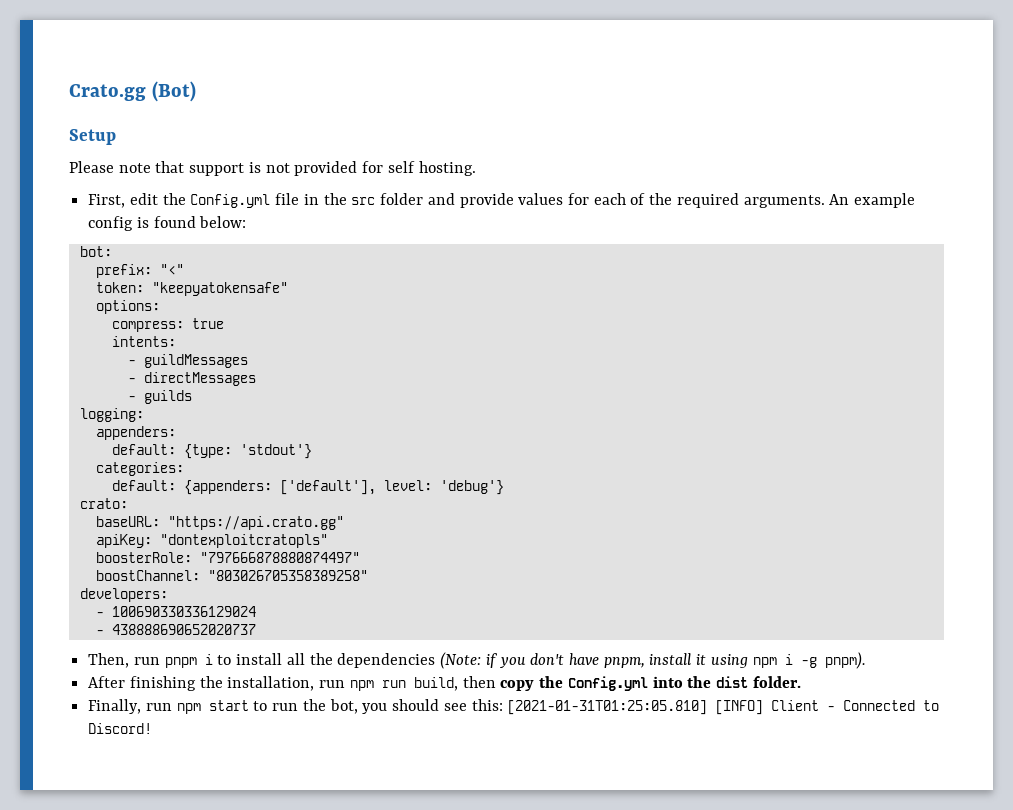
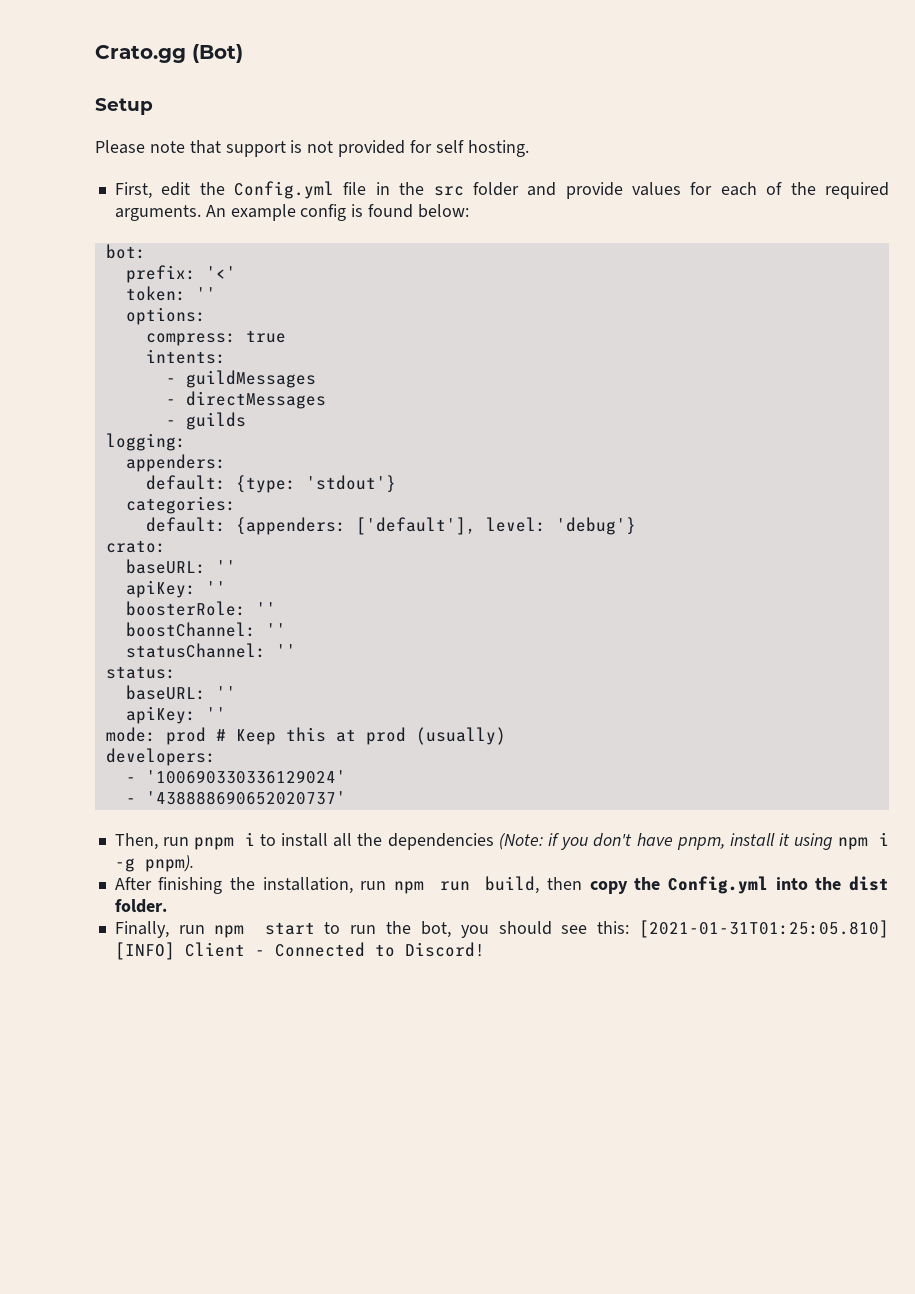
- prefix: "<"
+ prefix: '<'
- token: "keepyatokensafe"
+ token: ''
  crato:
- baseURL: "https://api.crato.gg"
- apiKey: "dontexploitcratopls"
+ baseURL: ''
+ apiKey: ''
- boosterRole: "797666878880874497"
+ boosterRole: ''
- boostChannel: "803026705358389258"
+ boostChannel: ''
+ statusChannel: ''
+ status:
+ baseURL: ''
+ apiKey: ''
+ mode: prod # Keep this at prod (usually)
- - 100690330336129024
- - 438888690652020737
+ - '100690330336129024'
+ - '438888690652020737'

